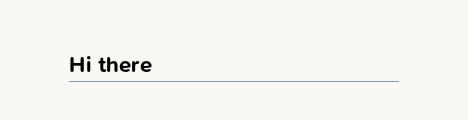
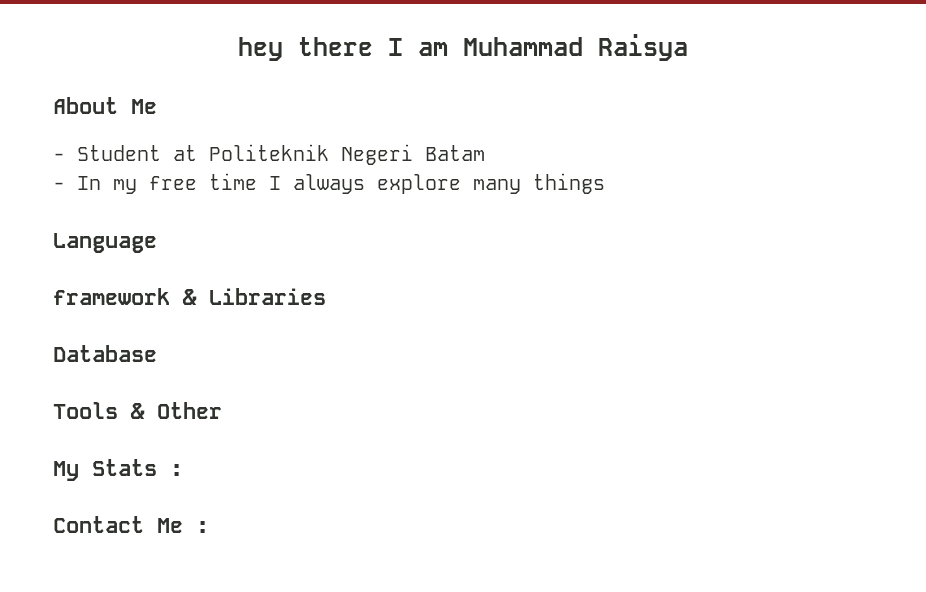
- Hi there
+ hey there I am Muhammad Raisya
+ About Me
+ - Student at Politeknik Negeri Batam
+ - In my free time I always explore many things
+ Language
+ framework & Libraries
+ Database
+ Tools & Other
+ My Stats :
+ Contact Me :

